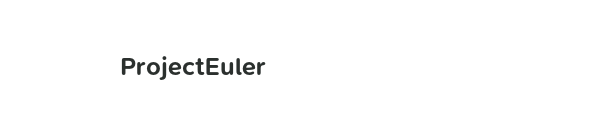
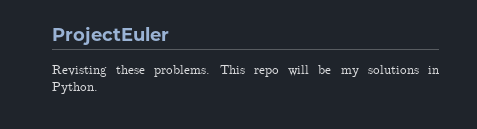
+ Revisting these problems. This repo will be my solutions in Python.

